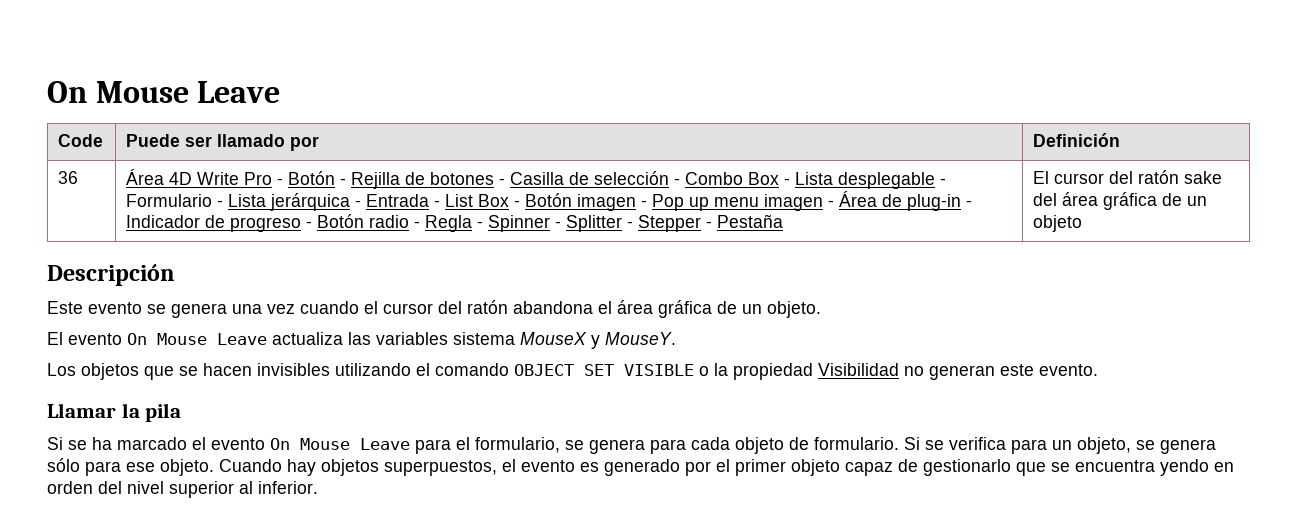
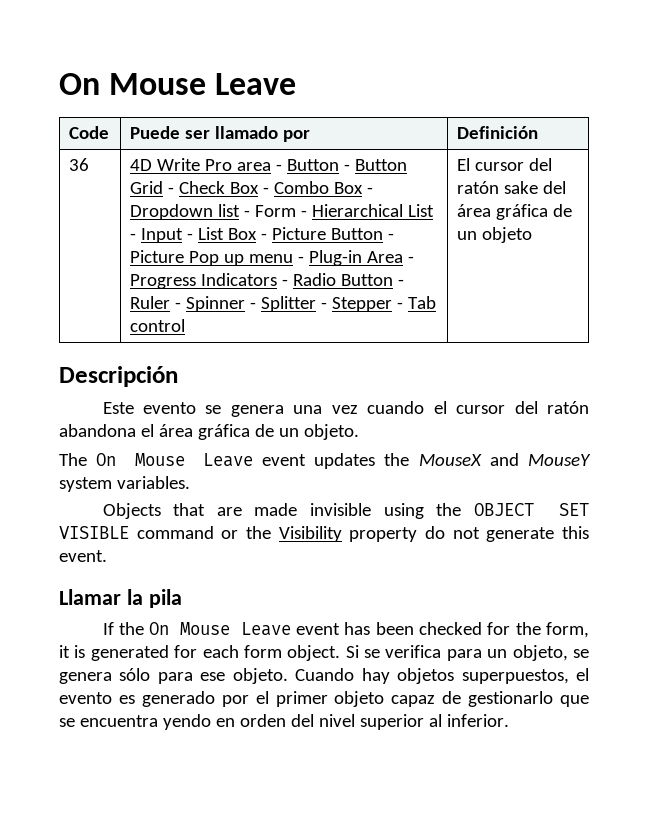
- Área 4D Write Pro - Botón - Rejilla de botones - Casilla de selección - Combo Box - Lista desplegable - Formulario - Lista jerárquica - Entrada - List Box - Botón imagen - Pop up menu imagen - Área de plug-in - Indicador de progreso - Botón radio - Regla - Spinner - Splitter - Stepper - Pestaña
+ 4D Write Pro area - Button - Button Grid - Check Box - Combo Box - Dropdown list - Form - Hierarchical List - Input - List Box - Picture Button - Picture Pop up menu - Plug-in Area - Progress Indicators - Radio Button - Ruler - Spinner - Splitter - Stepper - Tab control
- El evento On Mouse Leave actualiza las variables sistema MouseX y MouseY.
- Los objetos que se hacen invisibles utilizando el comando OBJECT SET VISIBLE o la propiedad Visibilidad no generan este evento.
+ The On Mouse Leave event updates the MouseX and MouseY system variables.
+ Objects that are made invisible using the OBJECT SET VISIBLE command or the Visibility property do not generate this event.
  Llamar la pila
- Si se ha marcado el evento On Mouse Leave para el formulario, se genera para cada objeto de formulario.
+ If the On Mouse Leave event has been checked for the form, it is generated for each form object.

